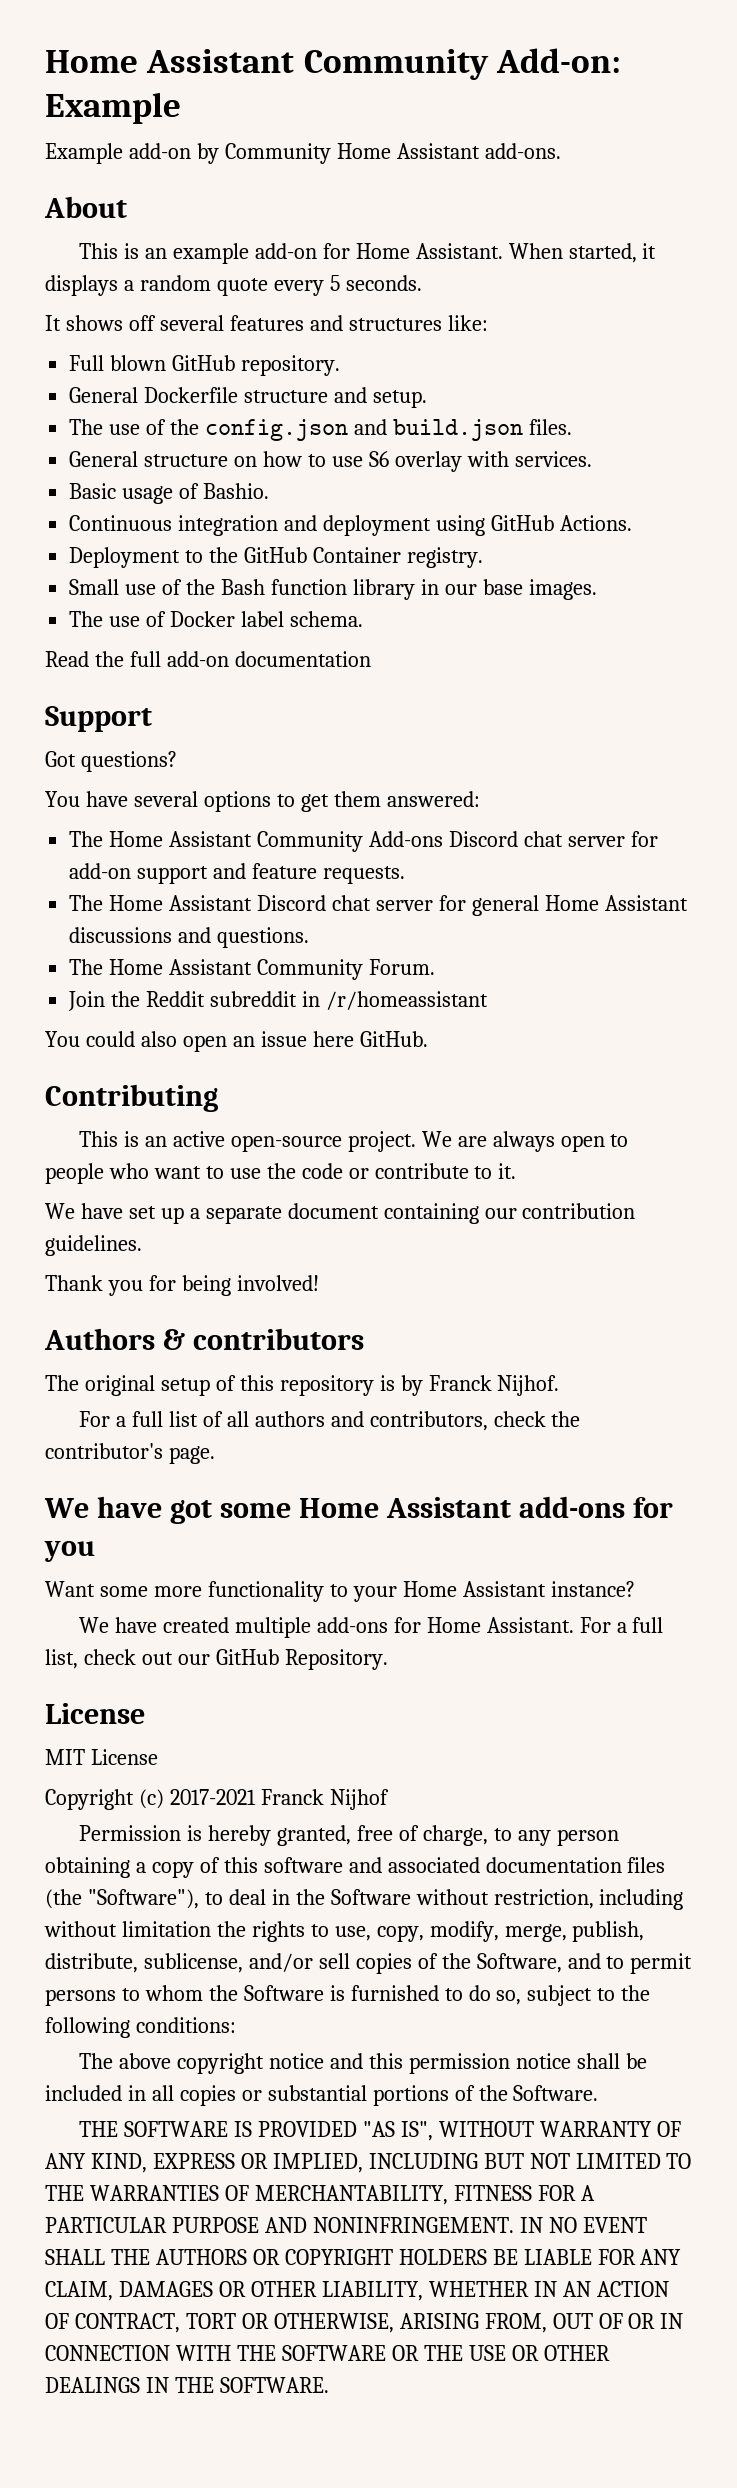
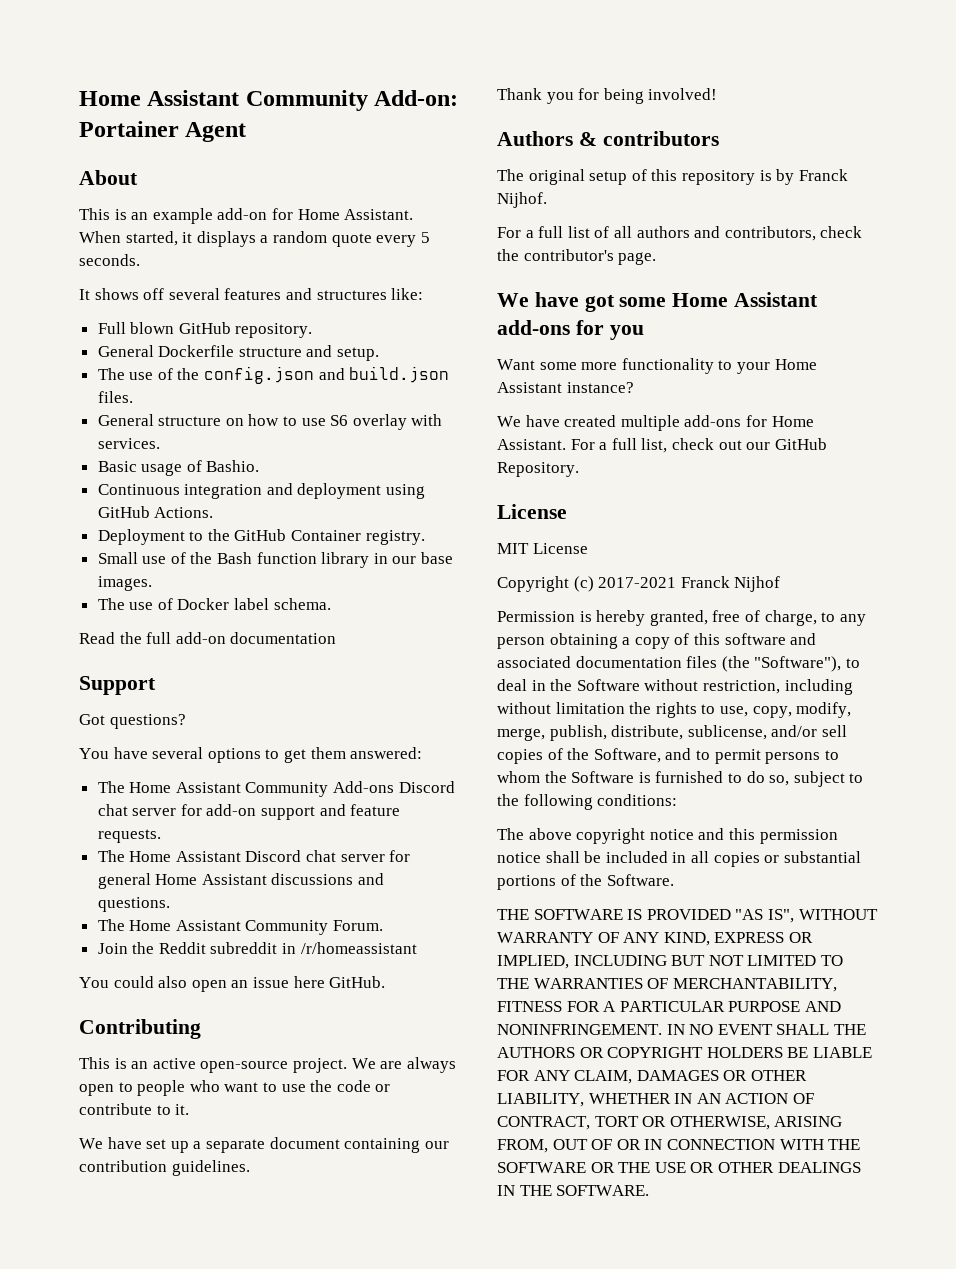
- Home Assistant Community Add-on: Example
- Example add-on by Community Home Assistant add-ons.
+ Home Assistant Community Add-on: Portainer Agent

